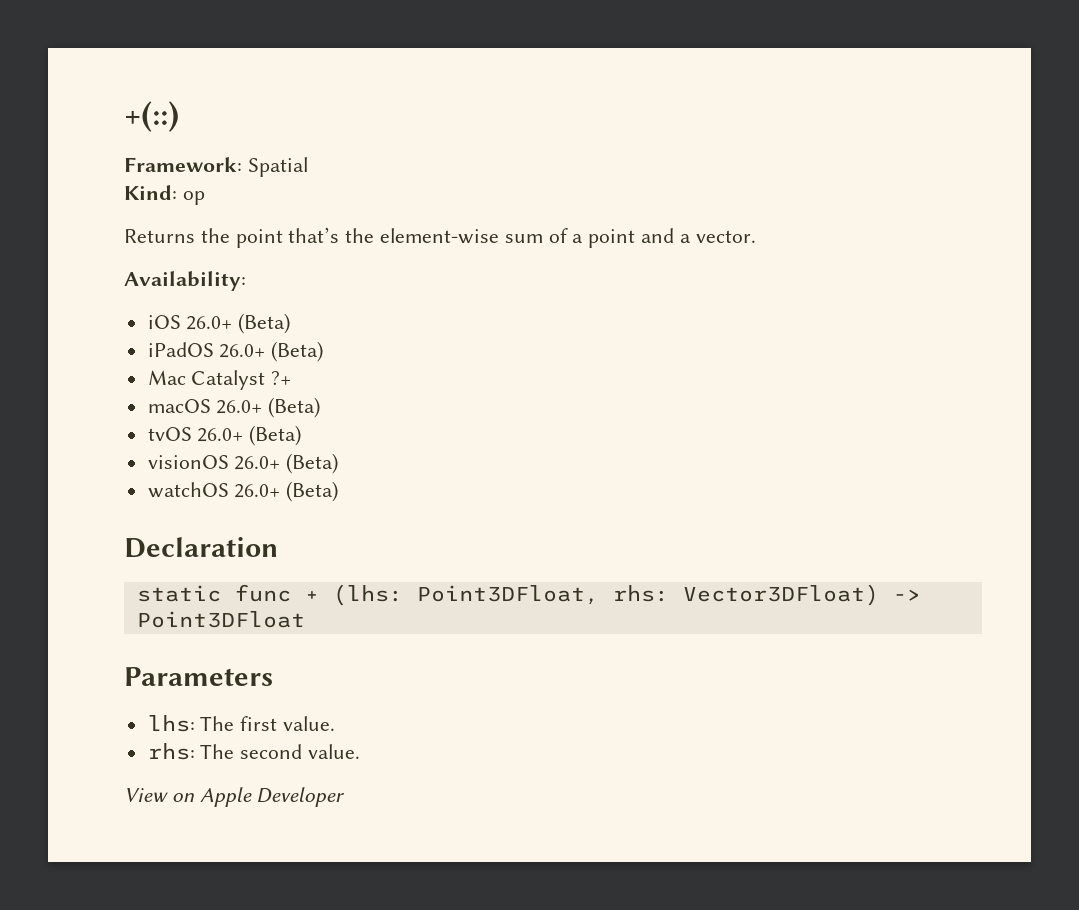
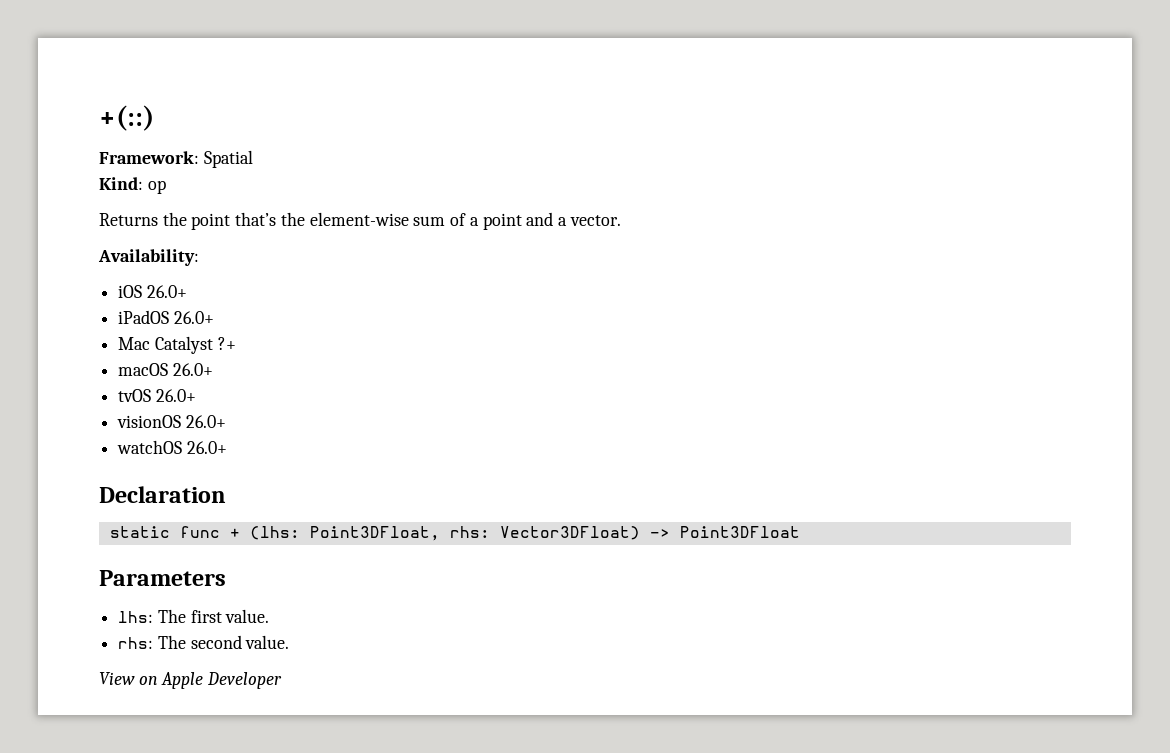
- iOS 26.0+ (Beta)
+ iOS 26.0+
- iPadOS 26.0+ (Beta)
+ iPadOS 26.0+
- macOS 26.0+ (Beta)
+ macOS 26.0+
- tvOS 26.0+ (Beta)
+ tvOS 26.0+
- visionOS 26.0+ (Beta)
+ visionOS 26.0+
- watchOS 26.0+ (Beta)
+ watchOS 26.0+

